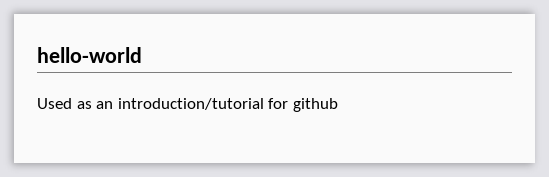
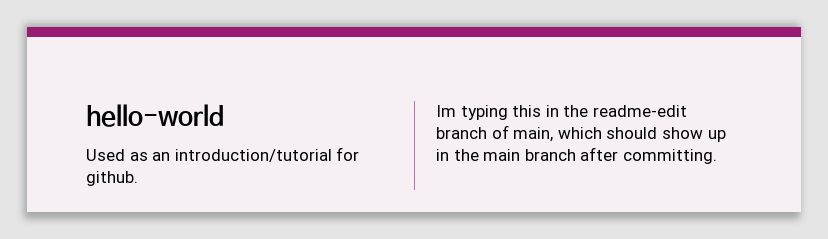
- Used as an introduction/tutorial for github
+ Used as an introduction/tutorial for github.
+ Im typing this in the readme-edit branch of main, which should show up in the main branch after committing.

